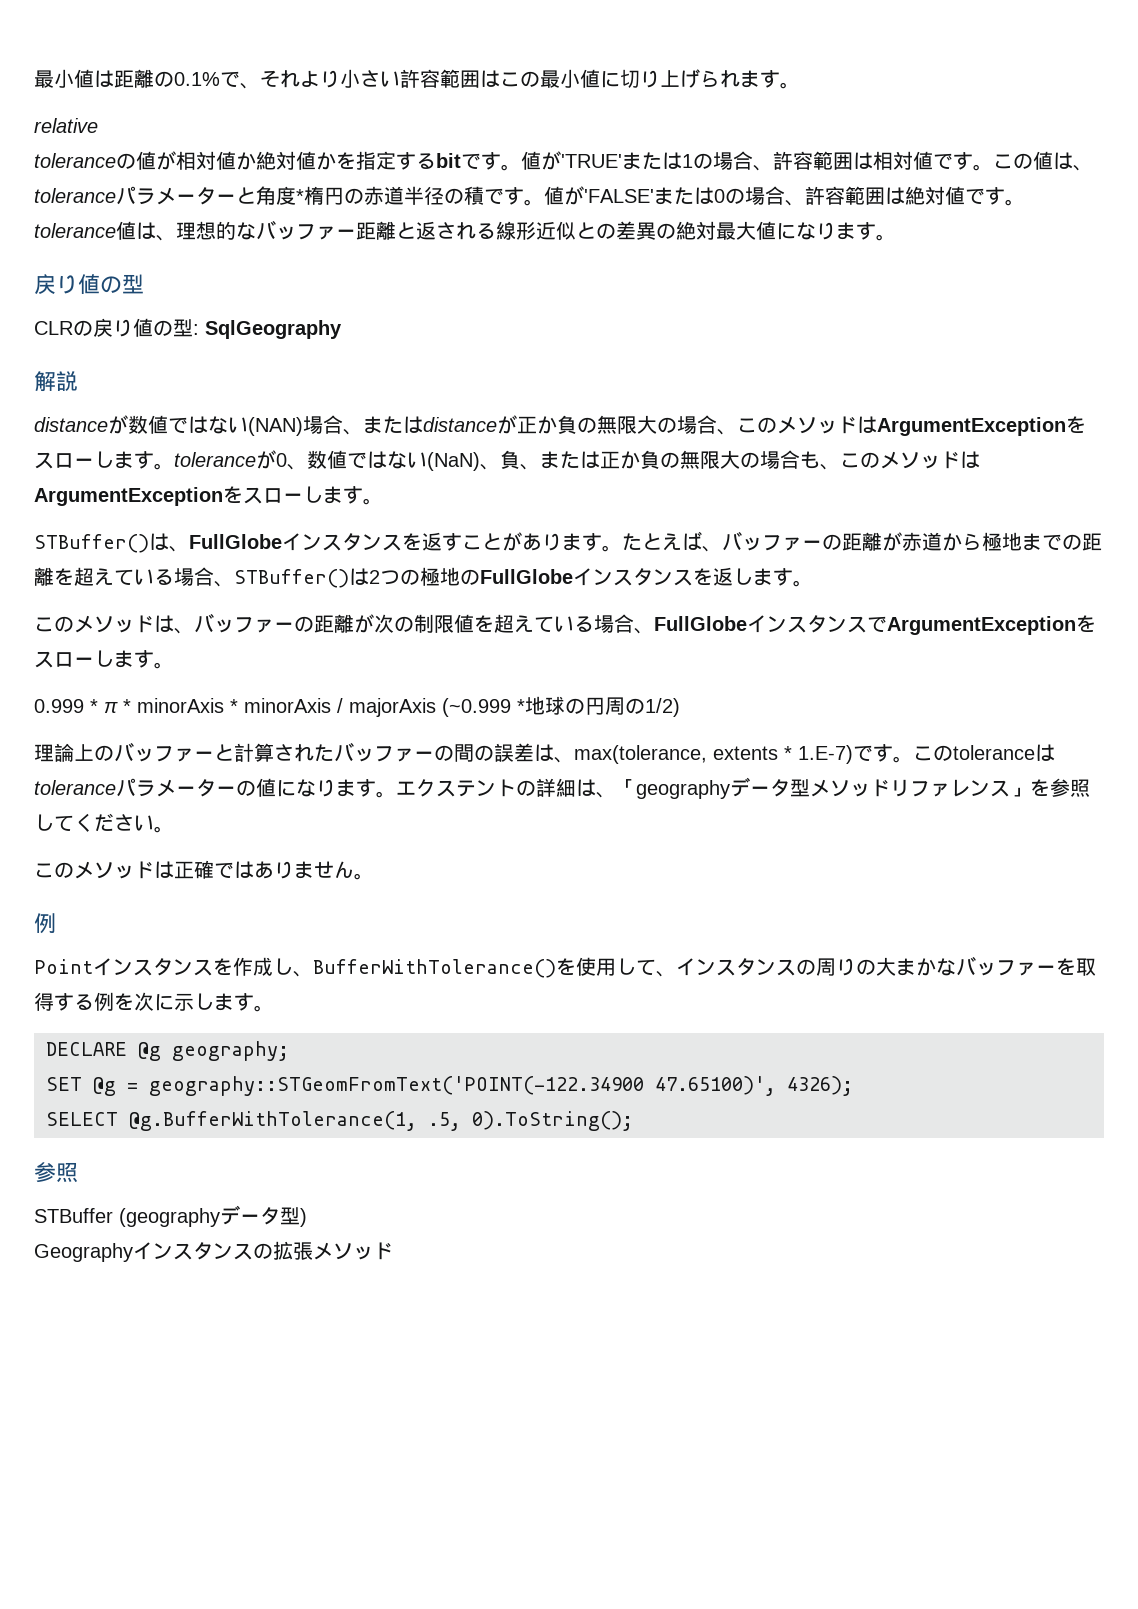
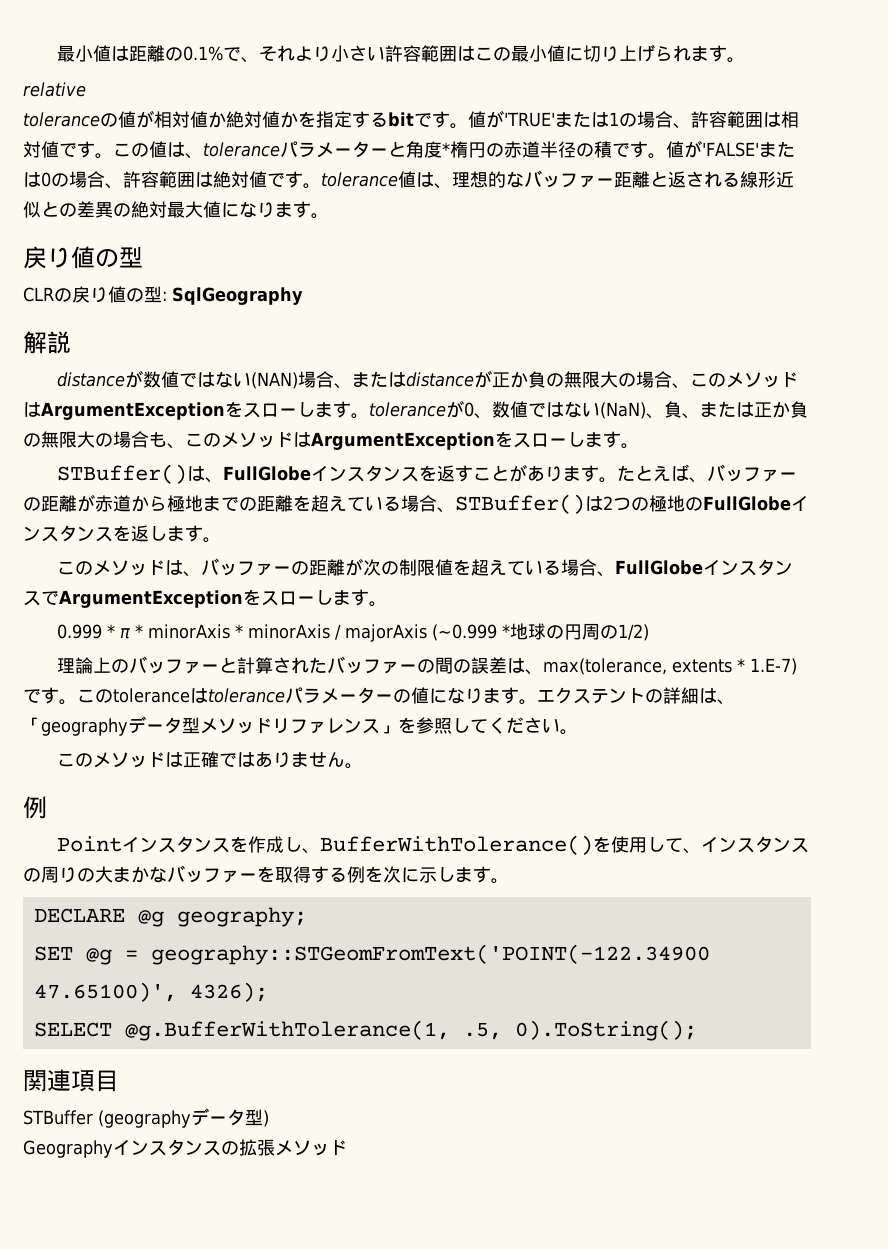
  SELECT @g.BufferWithTolerance(1, .5, 0).ToString();
- 参照
+ 関連項目

